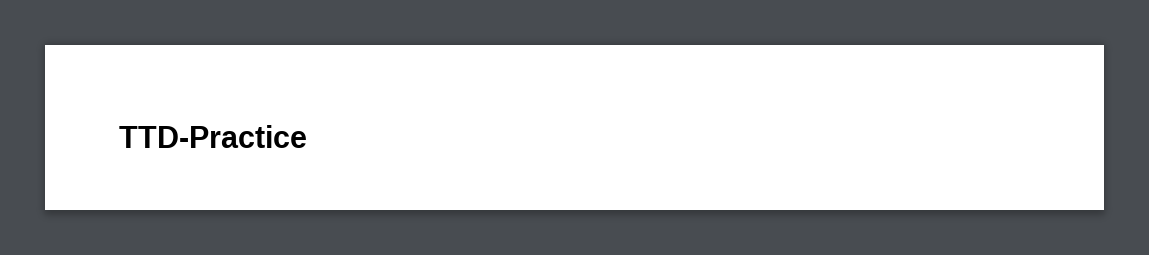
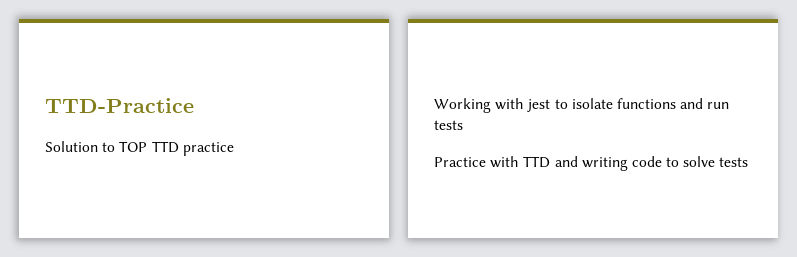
+ Solution to TOP TTD practice
+ Working with jest to isolate functions and run tests
+ Practice with TTD and writing code to solve tests

